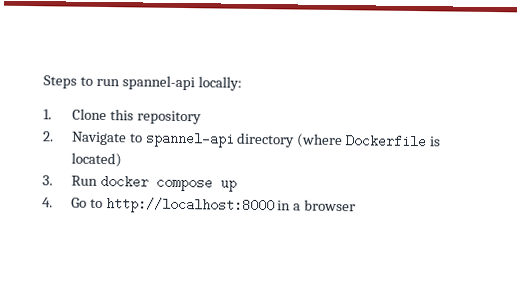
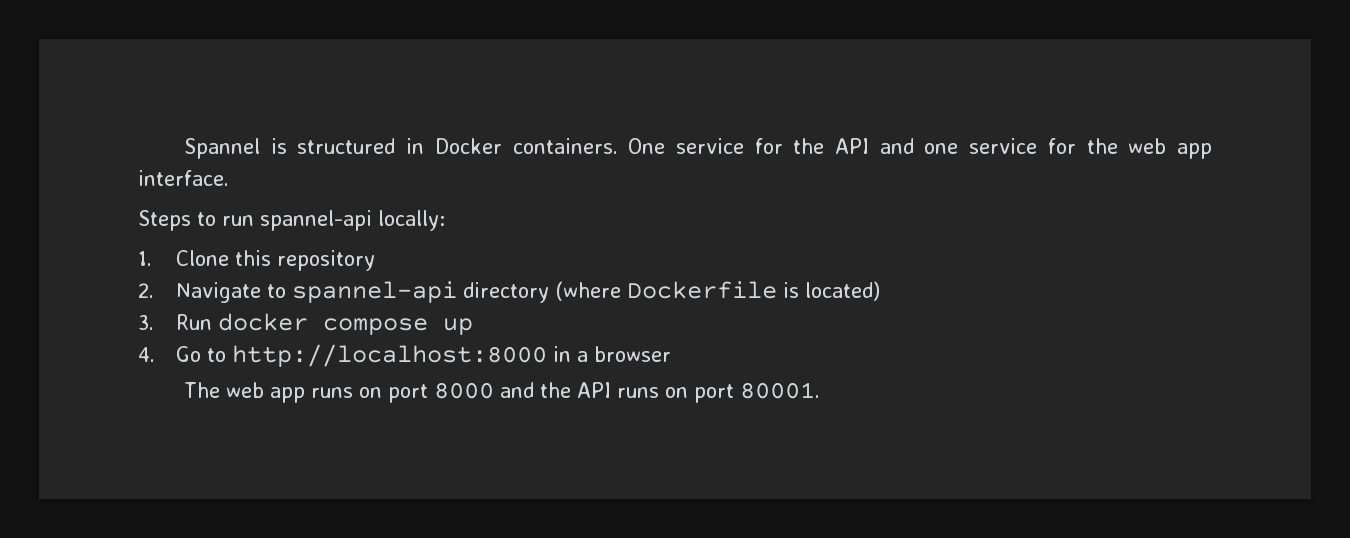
+ Spannel is structured in Docker containers. One service for the API and one service for the web app interface.
+ The web app runs on port 8000 and the API runs on port 80001.

